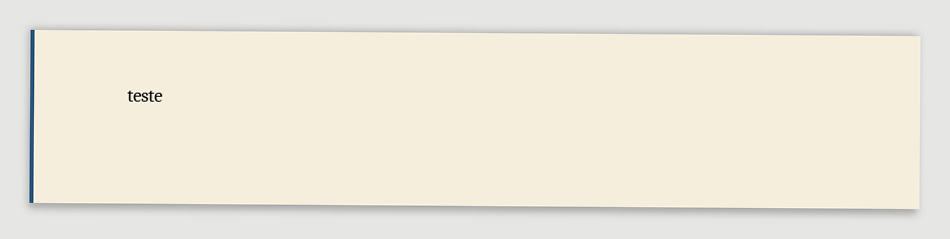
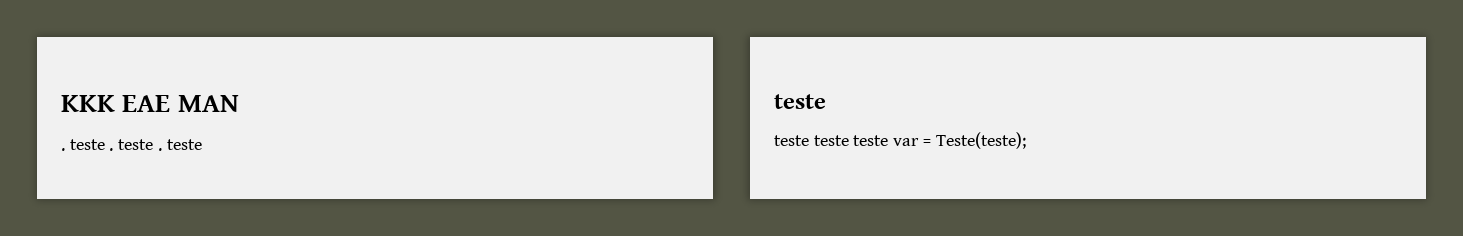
+ KKK EAE MAN
+ . teste . teste . teste
  teste
+ teste teste teste var = Teste(teste);

